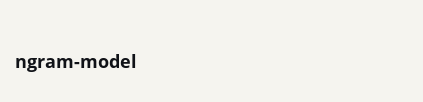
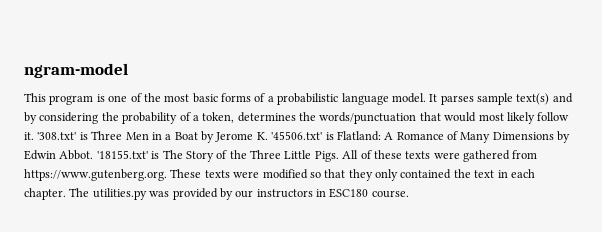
+ This program is one of the most basic forms of a probabilistic language model. It parses sample text(s) and by considering the probability of a token, determines the words/punctuation that would most likely follow it. '308.txt' is Three Men in a Boat by Jerome K. '45506.txt' is Flatland: A Romance of Many Dimensions by Edwin Abbot. '18155.txt' is The Story of the Three Little Pigs. All of these texts were gathered from https://www.gutenberg.org. These texts were modified so that they only contained the text in each chapter. The utilities.py was provided by our instructors in ESC180 course.

